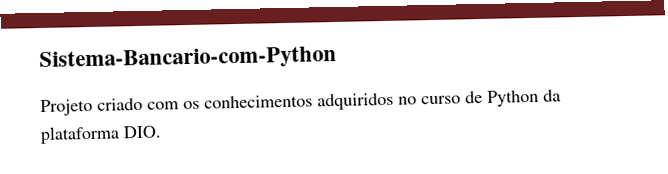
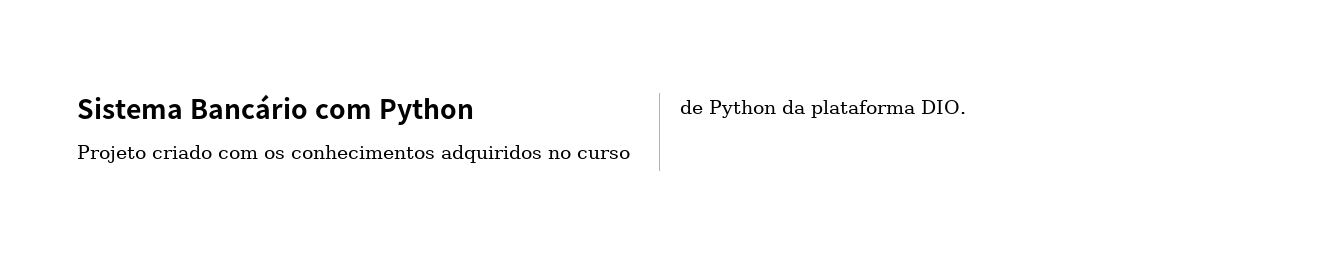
- Sistema-Bancario-com-Python
+ Sistema Bancário com Python

